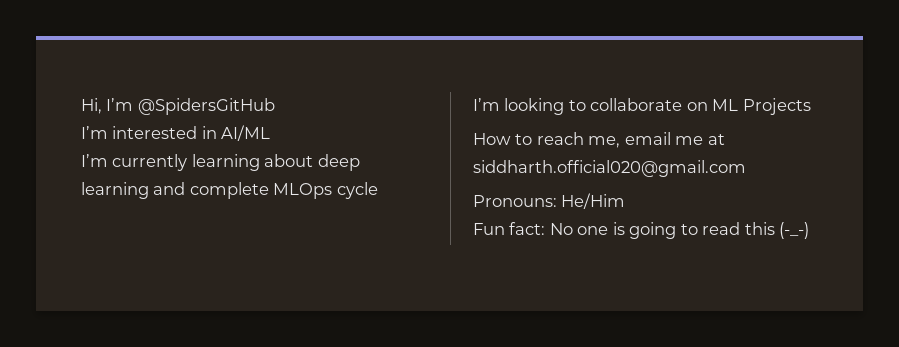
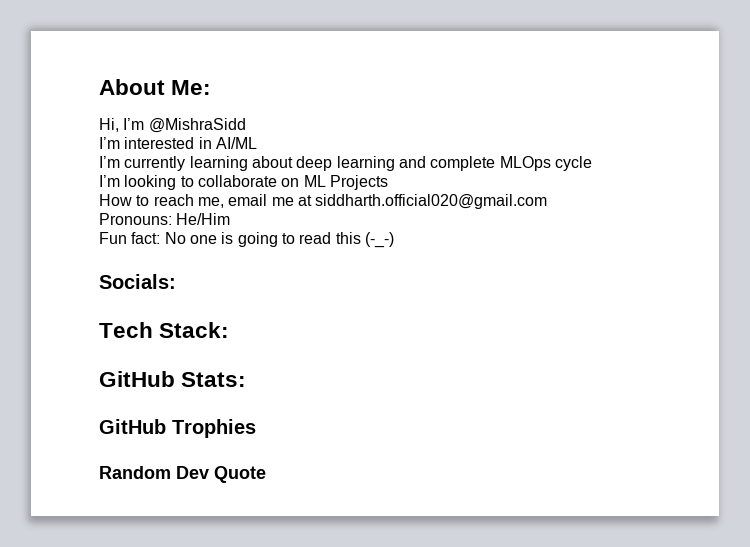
+ About Me:
- Hi, I’m @SpidersGitHub
+ Hi, I’m @MishraSidd
+ Socials:
+ Tech Stack:
+ GitHub Stats:
+ GitHub Trophies
+ Random Dev Quote

